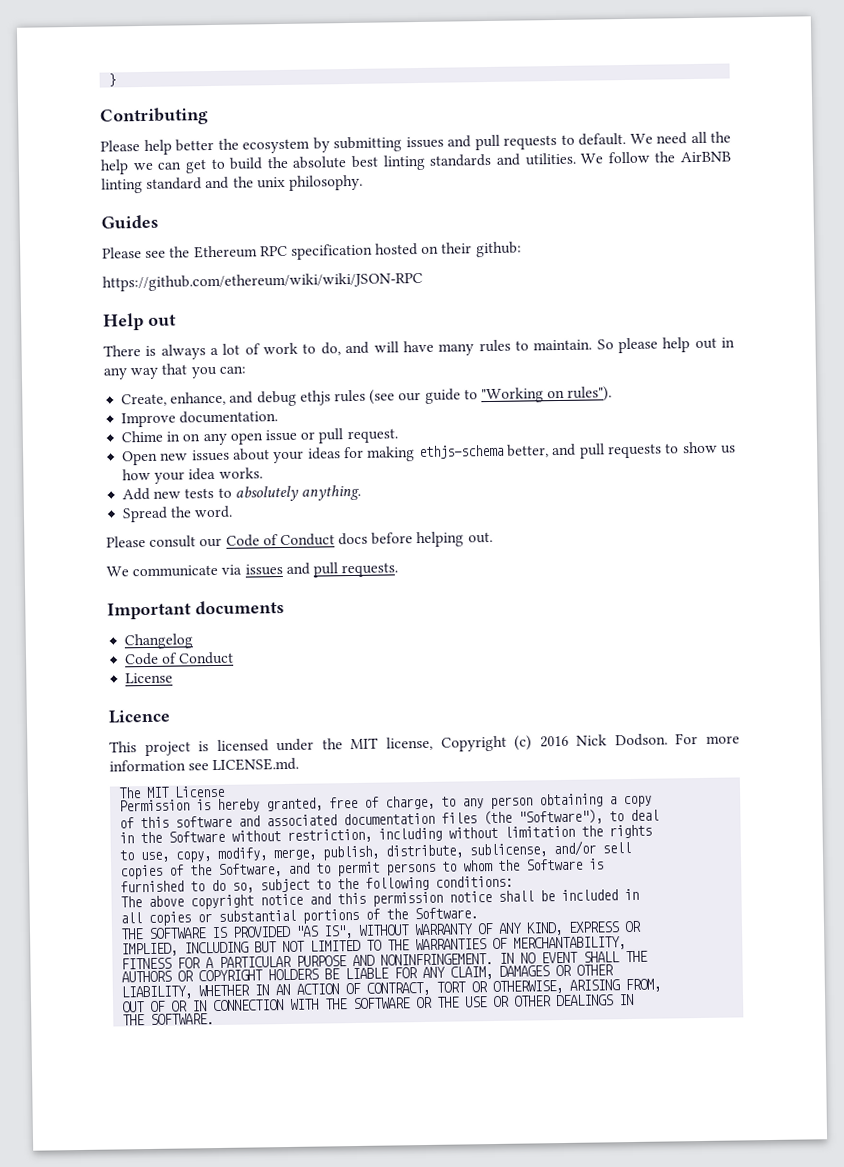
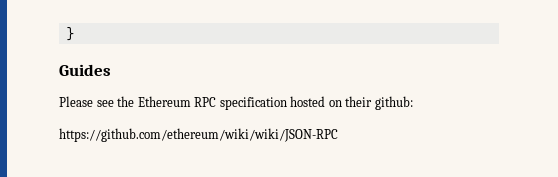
- Contributing
- Please help better the ecosystem by submitting issues and pull requests to default. We need all the help we can get to build the absolute best linting standards and utilities. We follow the AirBNB linting standard and the unix philosophy.
- Help out
- There is always a lot of work to do, and will have many rules to maintain. So please help out in any way that you can:
- Create, enhance, and debug ethjs rules (see our guide to "Working on rules").
- Improve documentation.
- Chime in on any open issue or pull request.
- Open new issues about your ideas for making ethjs-schema better, and pull requests to show us how your idea works.
- Add new tests to absolutely anything.
- Spread the word.
- Please consult our Code of Conduct docs before helping out.
- We communicate via issues and pull requests.
- Important documents
- Changelog
- Code of Conduct
- License
- Licence
- This project is licensed under the MIT license, Copyright (c) 2016 Nick Dodson. For more information see LICENSE.md.
- The MIT License
- Permission is hereby granted, free of charge, to any person obtaining a copy
- of this software and associated documentation files (the "Software"), to deal
- in the Software without restriction, including without limitation the rights
- to use, copy, modify, merge, publish, distribute, sublicense, and/or sell
- copies of the Software, and to permit persons to whom the Software is
- furnished to do so, subject to the following conditions:
- The above copyright notice and this permission notice shall be included in
- all copies or substantial portions of the Software.
- THE SOFTWARE IS PROVIDED "AS IS", WITHOUT WARRANTY OF ANY KIND, EXPRESS OR
- IMPLIED, INCLUDING BUT NOT LIMITED TO THE WARRANTIES OF MERCHANTABILITY,
- FITNESS FOR A PARTICULAR PURPOSE AND NONINFRINGEMENT. IN NO EVENT SHALL THE
- AUTHORS OR COPYRIGHT HOLDERS BE LIABLE FOR ANY CLAIM, DAMAGES OR OTHER
- LIABILITY, WHETHER IN AN ACTION OF CONTRACT, TORT OR OTHERWISE, ARISING FROM,
- OUT OF OR IN CONNECTION WITH THE SOFTWARE OR THE USE OR OTHER DEALINGS IN
- THE SOFTWARE.

